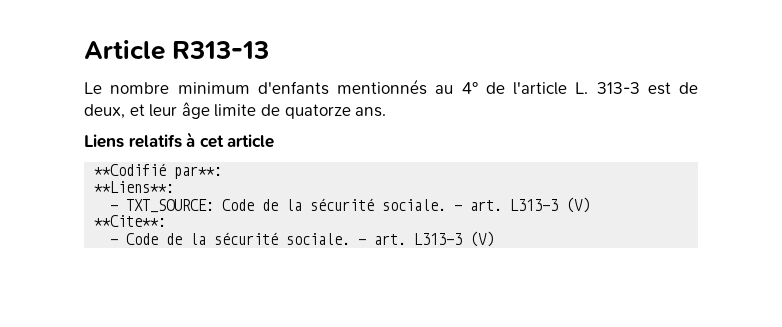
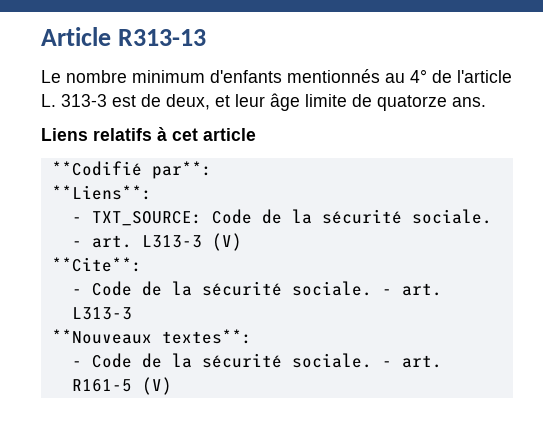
- - Code de la sécurité sociale. - art. L313-3 (V)
+ - Code de la sécurité sociale. - art. L313-3
+ **Nouveaux textes**:
+ - Code de la sécurité sociale. - art. R161-5 (V)

